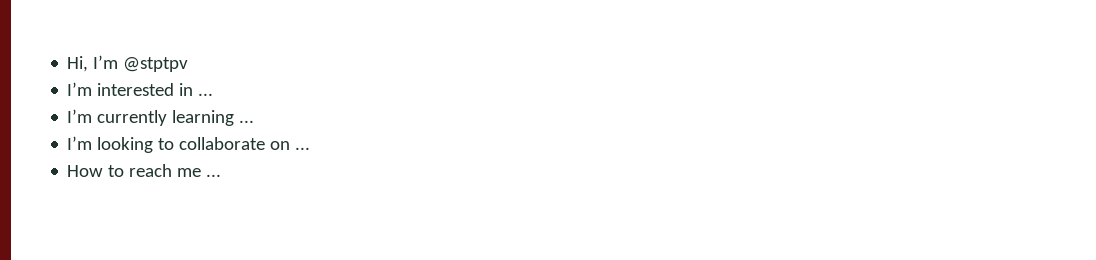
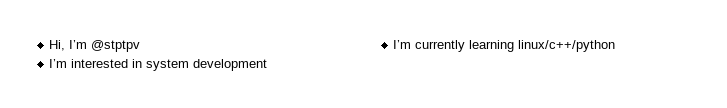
- I’m interested in ...
+ I’m interested in system development
- I’m currently learning ...
- I’m looking to collaborate on ...
- How to reach me ...
+ I’m currently learning linux/c++/python

